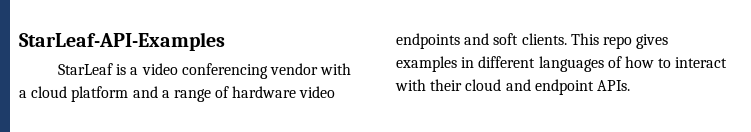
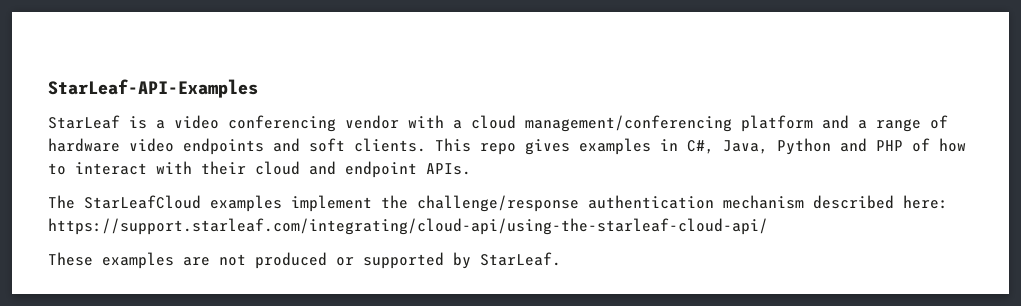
- StarLeaf is a video conferencing vendor with a cloud platform and a range of hardware video endpoints and soft clients.
+ StarLeaf is a video conferencing vendor with a cloud management/conferencing platform and a range of hardware video endpoints and soft clients.
- This repo gives examples in different languages of how to interact with their cloud and endpoint APIs.
+ This repo gives examples in C#, Java, Python and PHP of how to interact with their cloud and endpoint APIs.
+ The StarLeafCloud examples implement the challenge/response authentication mechanism described here: https://support.starleaf.com/integrating/cloud-api/using-the-starleaf-cloud-api/
+ These examples are not produced or supported by StarLeaf.

